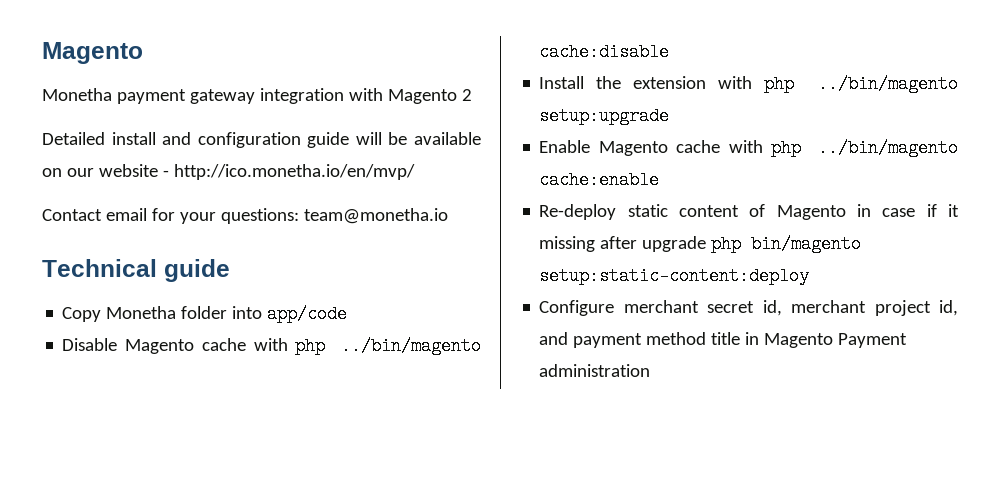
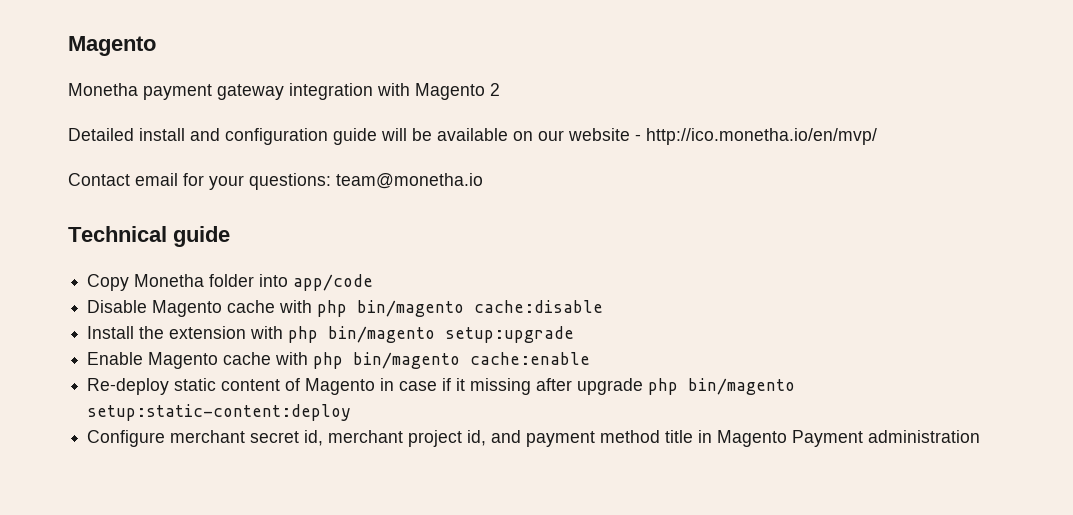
- Disable Magento cache with php ../bin/magento cache:disable
+ Disable Magento cache with php bin/magento cache:disable
- Install the extension with php ../bin/magento setup:upgrade
+ Install the extension with php bin/magento setup:upgrade
- Enable Magento cache with php ../bin/magento cache:enable
+ Enable Magento cache with php bin/magento cache:enable

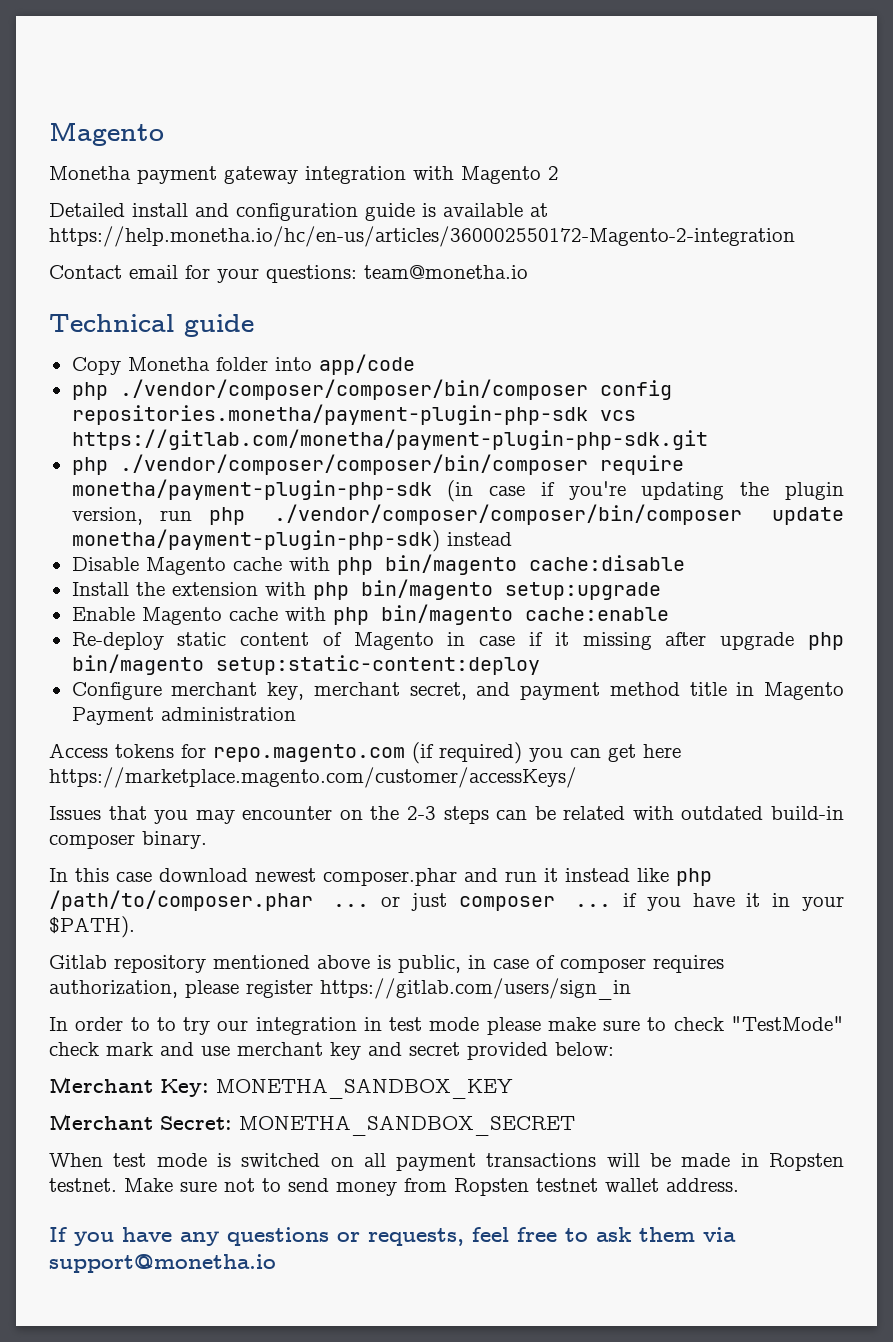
- Detailed install and configuration guide will be available on our website - http://ico.monetha.io/en/mvp/
+ Detailed install and configuration guide is available at https://help.monetha.io/hc/en-us/articles/360002550172-Magento-2-integration
+ php ./vendor/composer/composer/bin/composer config repositories.monetha/payment-plugin-php-sdk vcs https://gitlab.com/monetha/payment-plugin-php-sdk.git
+ php ./vendor/composer/composer/bin/composer require monetha/payment-plugin-php-sdk (in case if you're updating the plugin version, run php ./vendor/composer/composer/bin/composer update monetha/payment-plugin-php-sdk) instead
- Configure merchant secret id, merchant project id, and payment method title in Magento Payment administration
+ Configure merchant key, merchant secret, and payment method title in Magento Payment administration
+ Access tokens for repo.magento.com (if required) you can get here https://marketplace.magento.com/customer/accessKeys/
+ Issues that you may encounter on the 2-3 steps can be related with outdated build-in composer binary.
+ In this case download newest composer.phar and run it instead like php /path/to/composer.phar ... or just composer ... if you have it in your $PATH).
+ Gitlab repository mentioned above is public, in case of composer requires authorization, please register https://gitlab.com/users/sign_in
+ In order to to try our integration in test mode please make sure to check "TestMode" check mark and use merchant key and secret provided below:
+ Merchant Key: MONETHA_SANDBOX_KEY
+ Merchant Secret: MONETHA_SANDBOX_SECRET
+ When test mode is switched on all payment transactions will be made in Ropsten testnet. Make sure not to send money from Ropsten testnet wallet address.
+ If you have any questions or requests, feel free to ask them via support@monetha.io

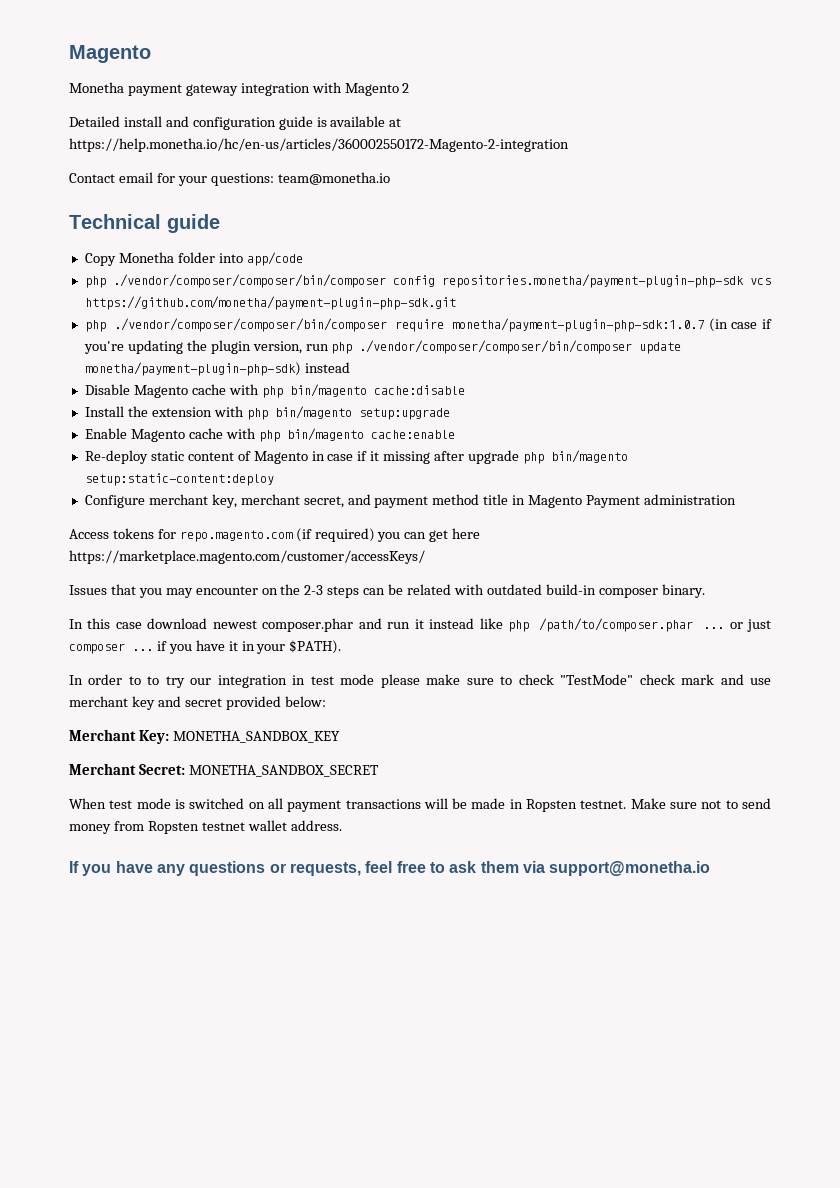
- php ./vendor/composer/composer/bin/composer config repositories.monetha/payment-plugin-php-sdk vcs https://gitlab.com/monetha/payment-plugin-php-sdk.git
+ php ./vendor/composer/composer/bin/composer config repositories.monetha/payment-plugin-php-sdk vcs https://github.com/monetha/payment-plugin-php-sdk.git
- php ./vendor/composer/composer/bin/composer require monetha/payment-plugin-php-sdk (in case if you're updating the plugin version, run php ./vendor/composer/composer/bin/composer update monetha/payment-plugin-php-sdk) instead
+ php ./vendor/composer/composer/bin/composer require monetha/payment-plugin-php-sdk:1.0.7 (in case if you're updating the plugin version, run php ./vendor/composer/composer/bin/composer update monetha/payment-plugin-php-sdk) instead
- Gitlab repository mentioned above is public, in case of composer requires authorization, please register https://gitlab.com/users/sign_in

